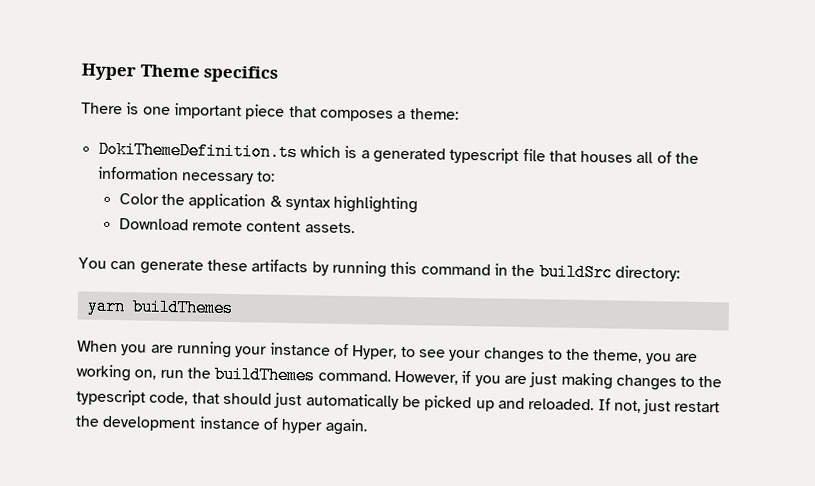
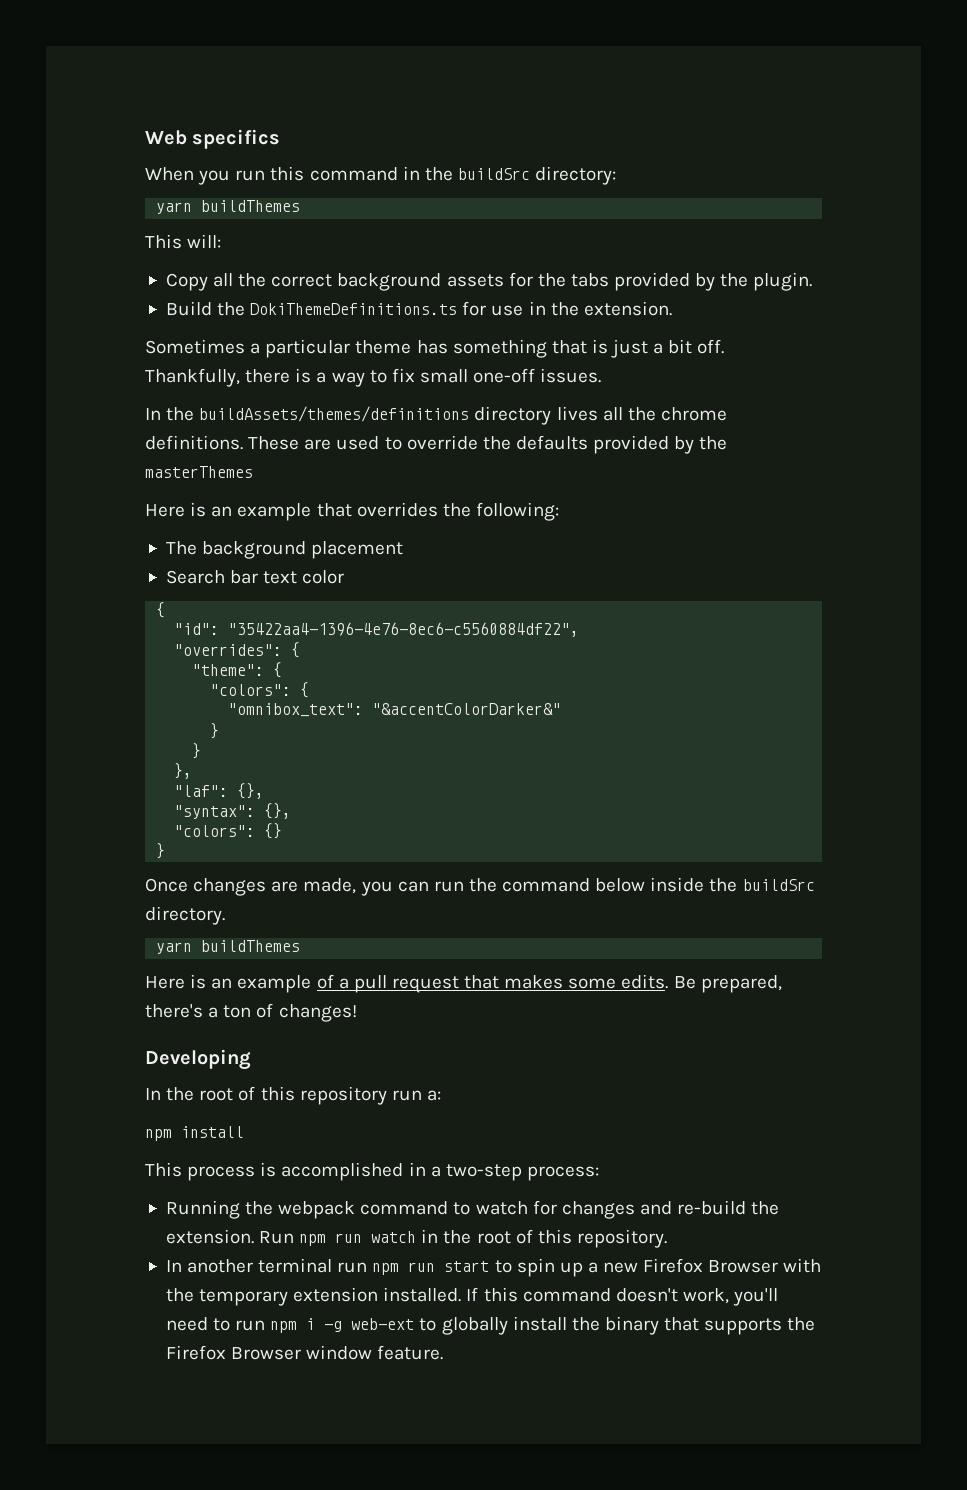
- Hyper Theme specifics
+ Web specifics
- There is one important piece that composes a theme:
- DokiThemeDefinition.ts which is a generated typescript file that houses all of the information necessary to:
- Color the application & syntax highlighting
- Download remote content assets.
- You can generate these artifacts by running this command in the buildSrc directory:
+ When you run this command in the buildSrc directory:
- When you are running your instance of Hyper, to see your changes to the theme, you are working on, run the buildThemes command. However, if you are just making changes to the typescript code, that should just automatically be picked up and reloaded. If not, just restart the development instance of hyper again.
+ This will:
+ Copy all the correct background assets for the tabs provided by the plugin.
+ Build the DokiThemeDefinitions.ts for use in the extension.
+ Sometimes a particular theme has something that is just a bit off. Thankfully, there is a way to fix small one-off issues.
+ In the buildAssets/themes/definitions directory lives all the chrome definitions. These are used to override the defaults provided by the masterThemes
+ Here is an example that overrides the following:
+ The background placement
+ Search bar text color
+ {
+ "id": "35422aa4-1396-4e76-8ec6-c5560884df22",
+ "overrides": {
+ "theme": {
+ "colors": {
+ "omnibox_text": "&accentColorDarker&"
+ }
+ }
+ },
+ "laf": {},
+ "syntax": {},
+ "colors": {}
+ }
+ Once changes are made, you can run the command below inside the buildSrc directory.
+ yarn buildThemes
+ Here is an example of a pull request that makes some edits. Be prepared, there's a ton of changes!
+ Developing
+ In the root of this repository run a:
+ npm install
+ This process is accomplished in a two-step process:
+ Running the webpack command to watch for changes and re-build the extension. Run npm run watch in the root of this repository.
+ In another terminal run npm run start to spin up a new Firefox Browser with the temporary extension installed. If this command doesn't work, you'll need to run npm i -g web-ext to globally install the binary that supports the Firefox Browser window feature.

